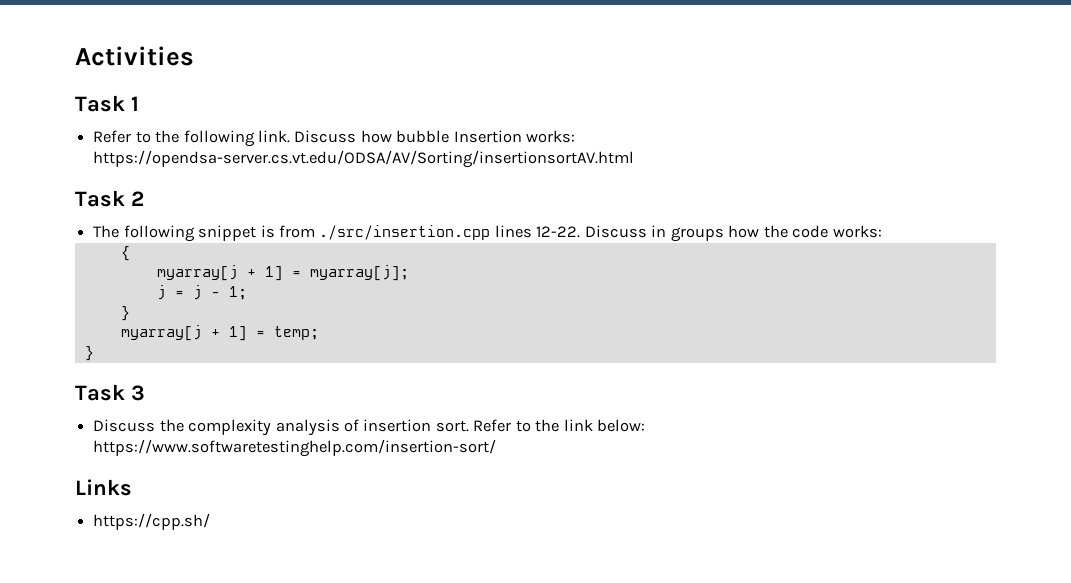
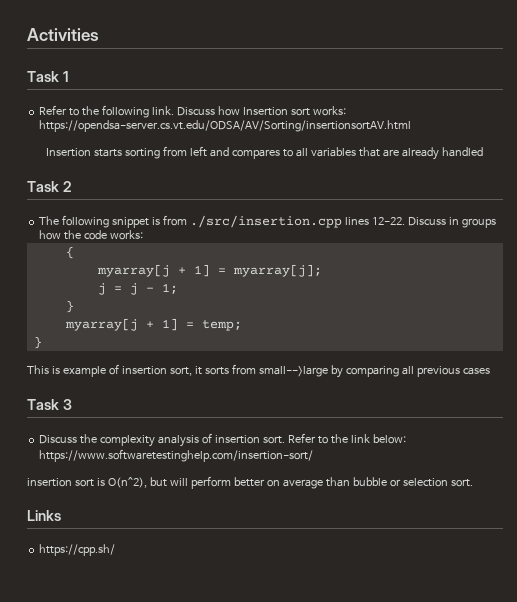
- Discuss how bubble Insertion works: https://opendsa-server.cs.vt.edu/ODSA/AV/Sorting/insertionsortAV.html
+ Discuss how Insertion sort works: https://opendsa-server.cs.vt.edu/ODSA/AV/Sorting/insertionsortAV.html
+ Insertion starts sorting from left and compares to all variables that are already handled
+ This is example of insertion sort, it sorts from small-->large by comparing all previous cases
+ insertion sort is O(n^2), but will perform better on average than bubble or selection sort.

